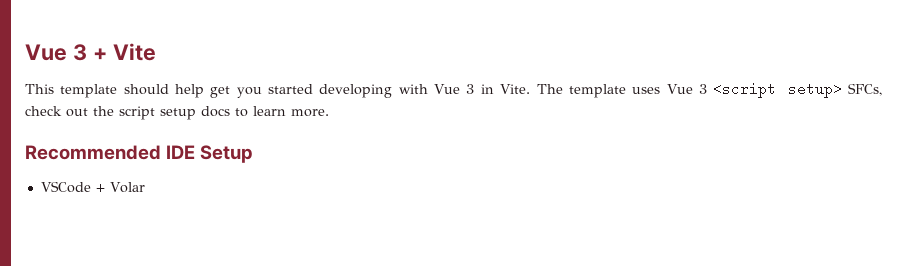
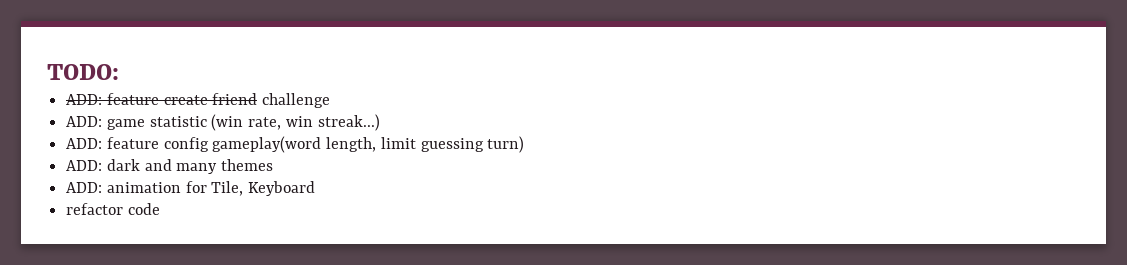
- Vue 3 + Vite
- This template should help get you started developing with Vue 3 in Vite. The template uses Vue 3 <script setup> SFCs, check out the script setup docs to learn more.
- Recommended IDE Setup
- VSCode + Volar
+ TODO:
+ ADD: feature create friend challenge
+ ADD: game statistic (win rate, win streak...)
+ ADD: feature config gameplay(word length, limit guessing turn)
+ ADD: dark and many themes
+ ADD: animation for Tile, Keyboard
+ refactor code

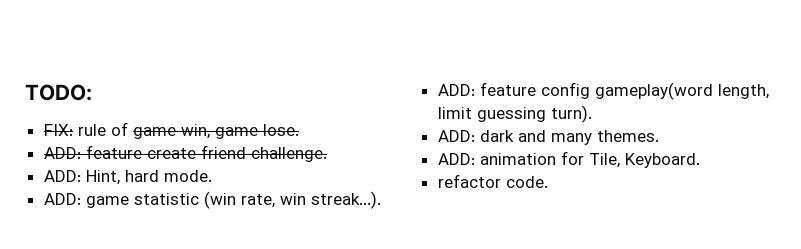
+ FIX: rule of game win, game lose.
- ADD: feature create friend challenge
+ ADD: feature create friend challenge.
+ ADD: Hint, hard mode.
- ADD: game statistic (win rate, win streak...)
+ ADD: game statistic (win rate, win streak...).
- ADD: feature config gameplay(word length, limit guessing turn)
+ ADD: feature config gameplay(word length, limit guessing turn).
- ADD: dark and many themes
+ ADD: dark and many themes.
- ADD: animation for Tile, Keyboard
+ ADD: animation for Tile, Keyboard.
- refactor code
+ refactor code.

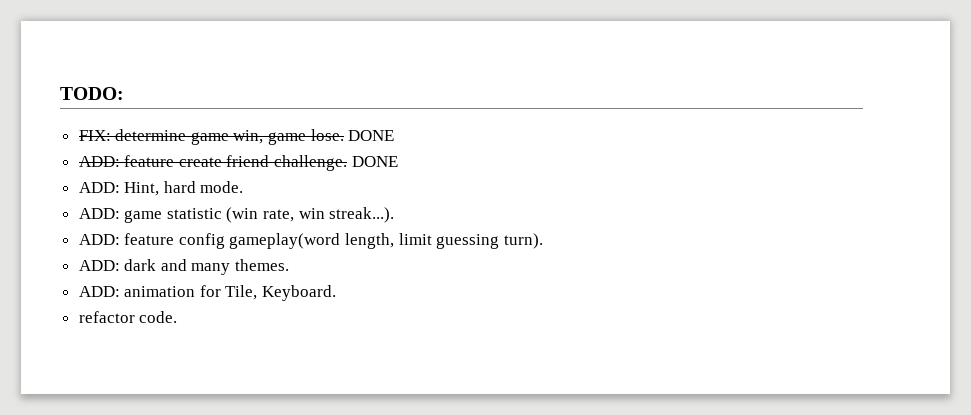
- FIX: rule of game win, game lose.
+ FIX: determine game win, game lose. DONE
- ADD: feature create friend challenge.
+ ADD: feature create friend challenge. DONE

